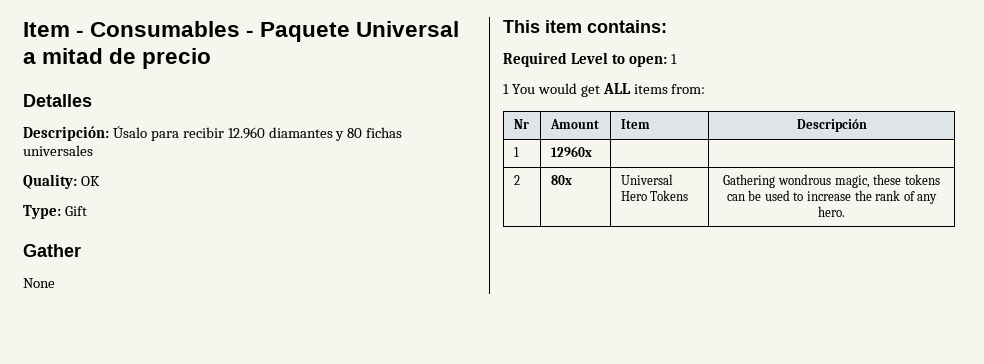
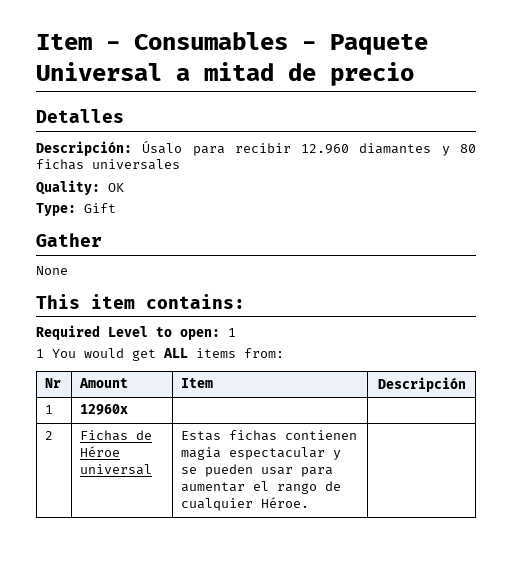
- 2 | 80x | Universal Hero Tokens | Gathering wondrous magic, these tokens can be used to increase the rank of any hero.
+ 2 | Fichas de Héroe universal | Estas fichas contienen magia espectacular y se pueden usar para aumentar el rango de cualquier Héroe. |

